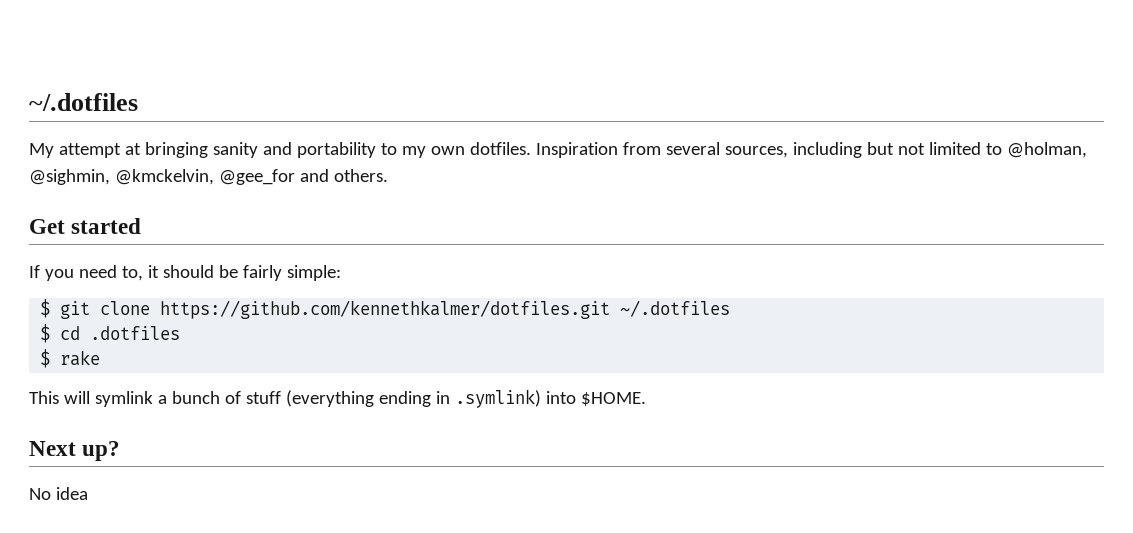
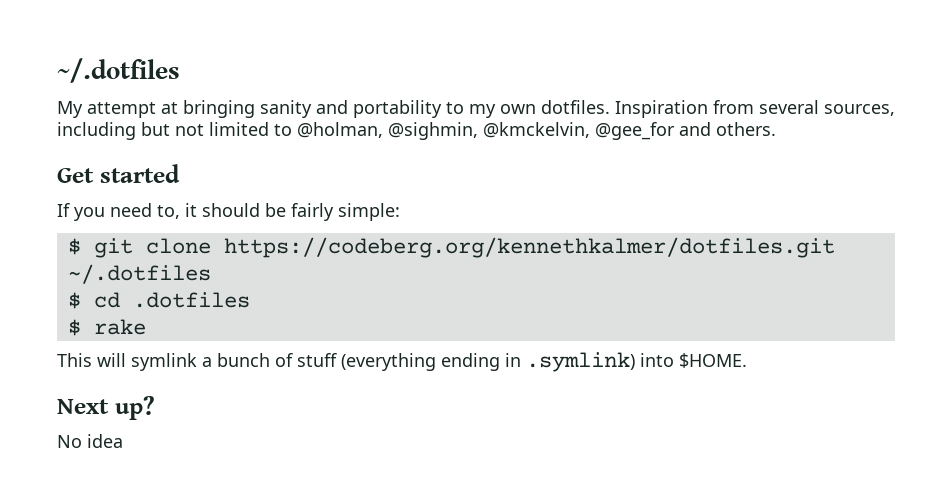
- $ git clone https://github.com/kennethkalmer/dotfiles.git ~/.dotfiles
+ $ git clone https://codeberg.org/kennethkalmer/dotfiles.git ~/.dotfiles

